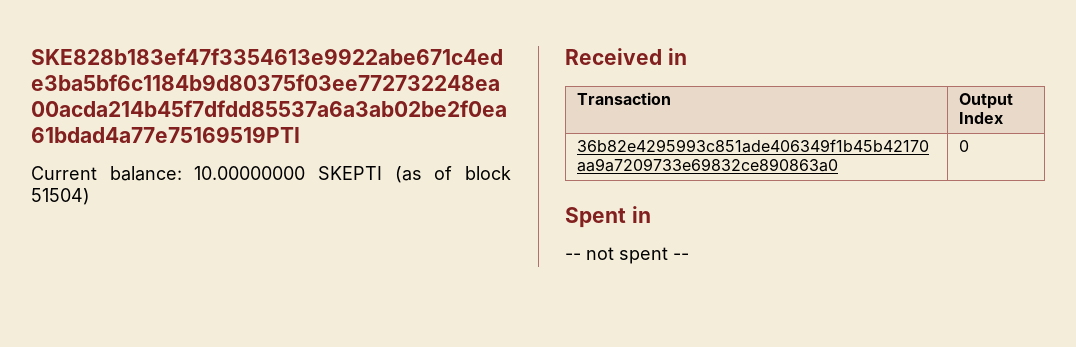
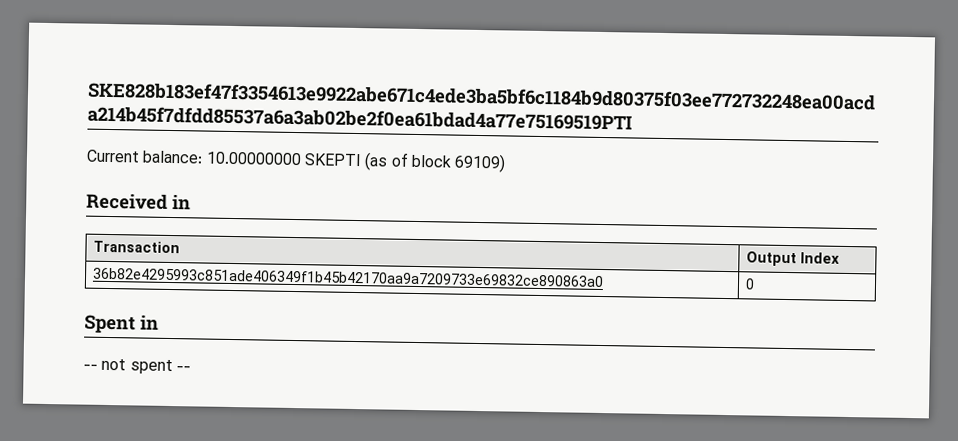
- Current balance: 10.00000000 SKEPTI (as of block 51504)
+ Current balance: 10.00000000 SKEPTI (as of block 69109)

